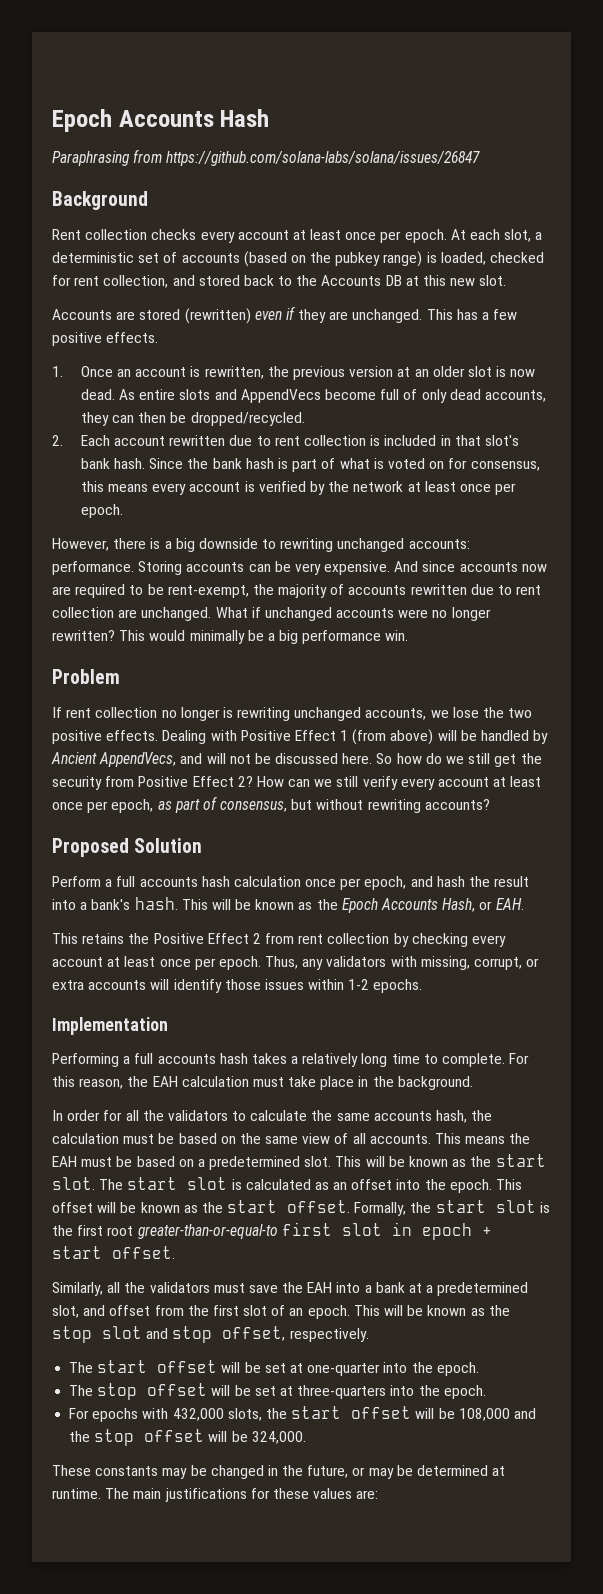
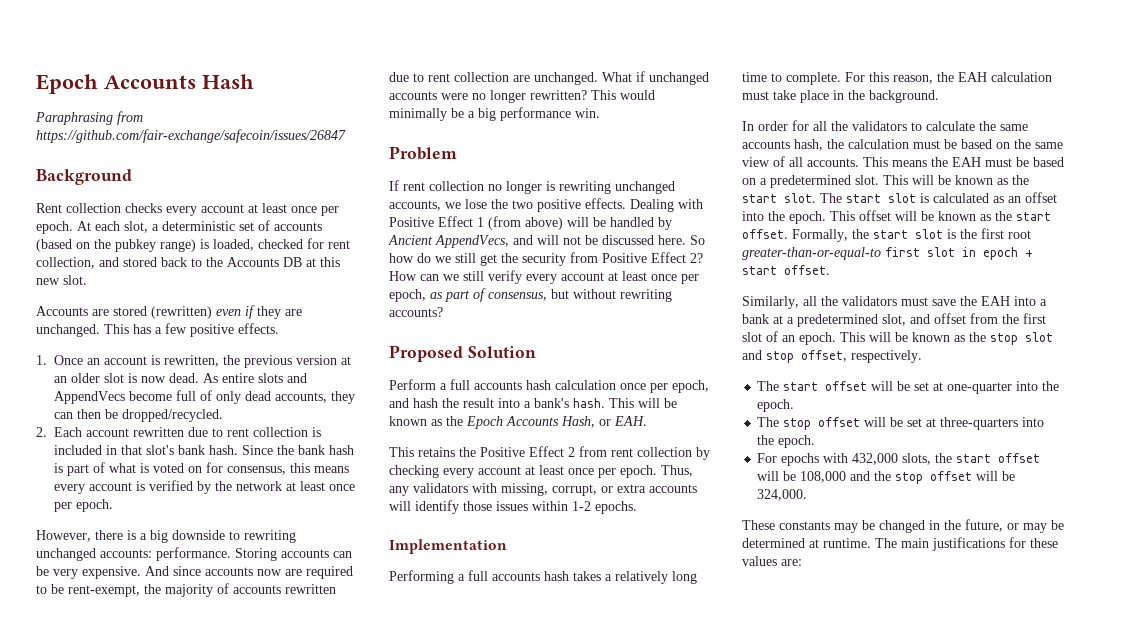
- Paraphrasing from https://github.com/solana-labs/solana/issues/26847
+ Paraphrasing from https://github.com/fair-exchange/safecoin/issues/26847

